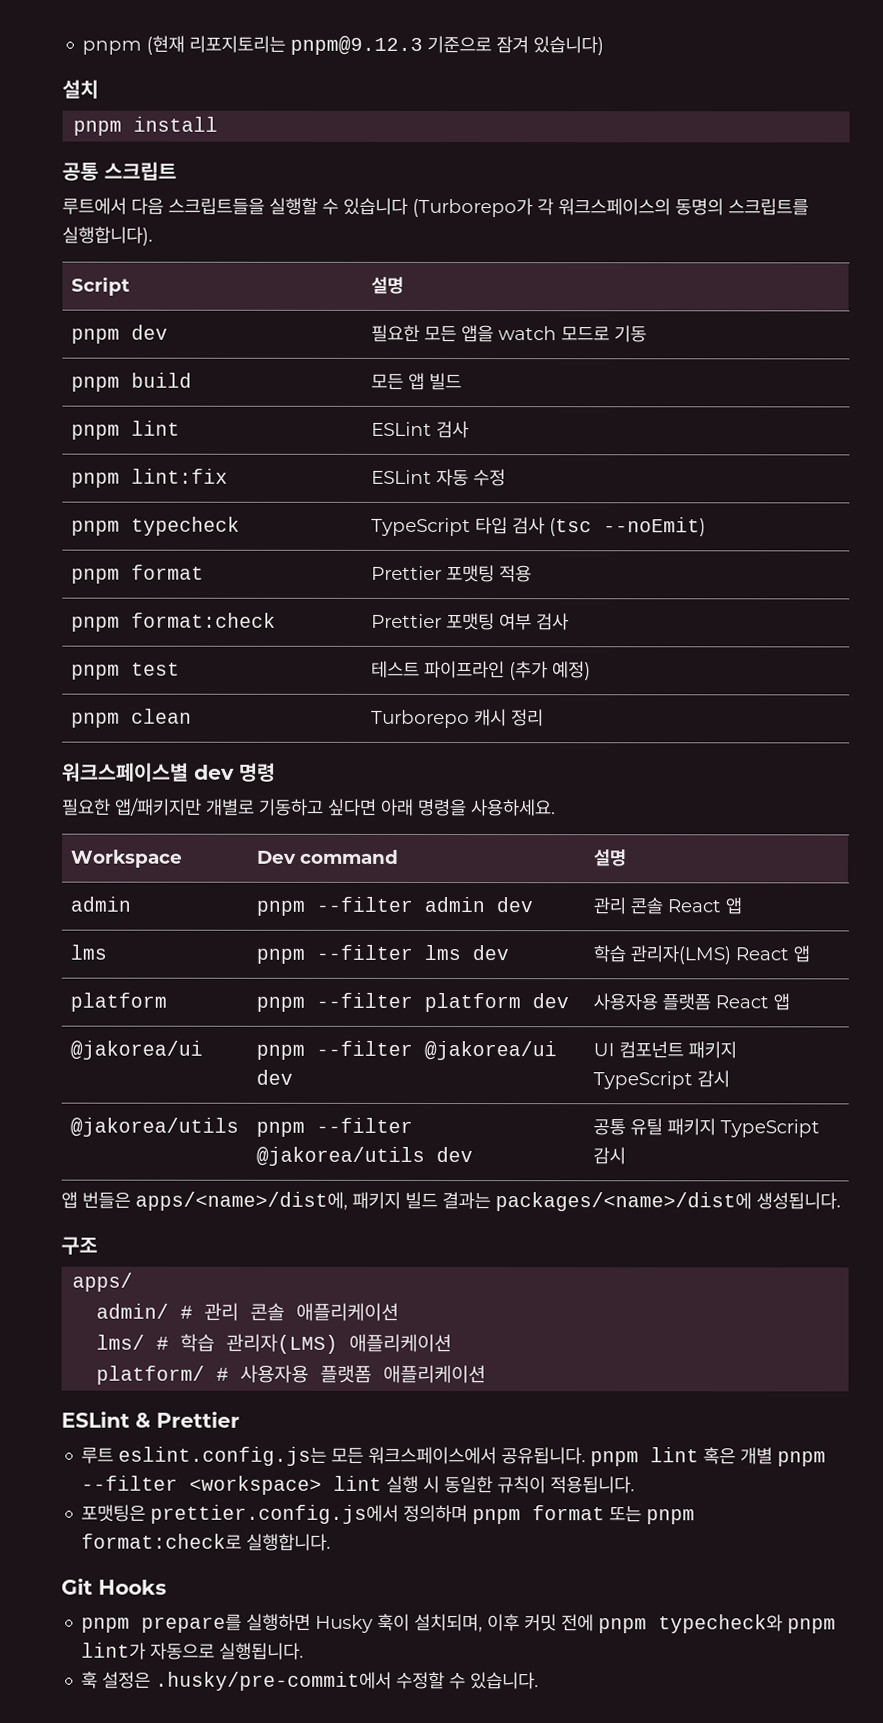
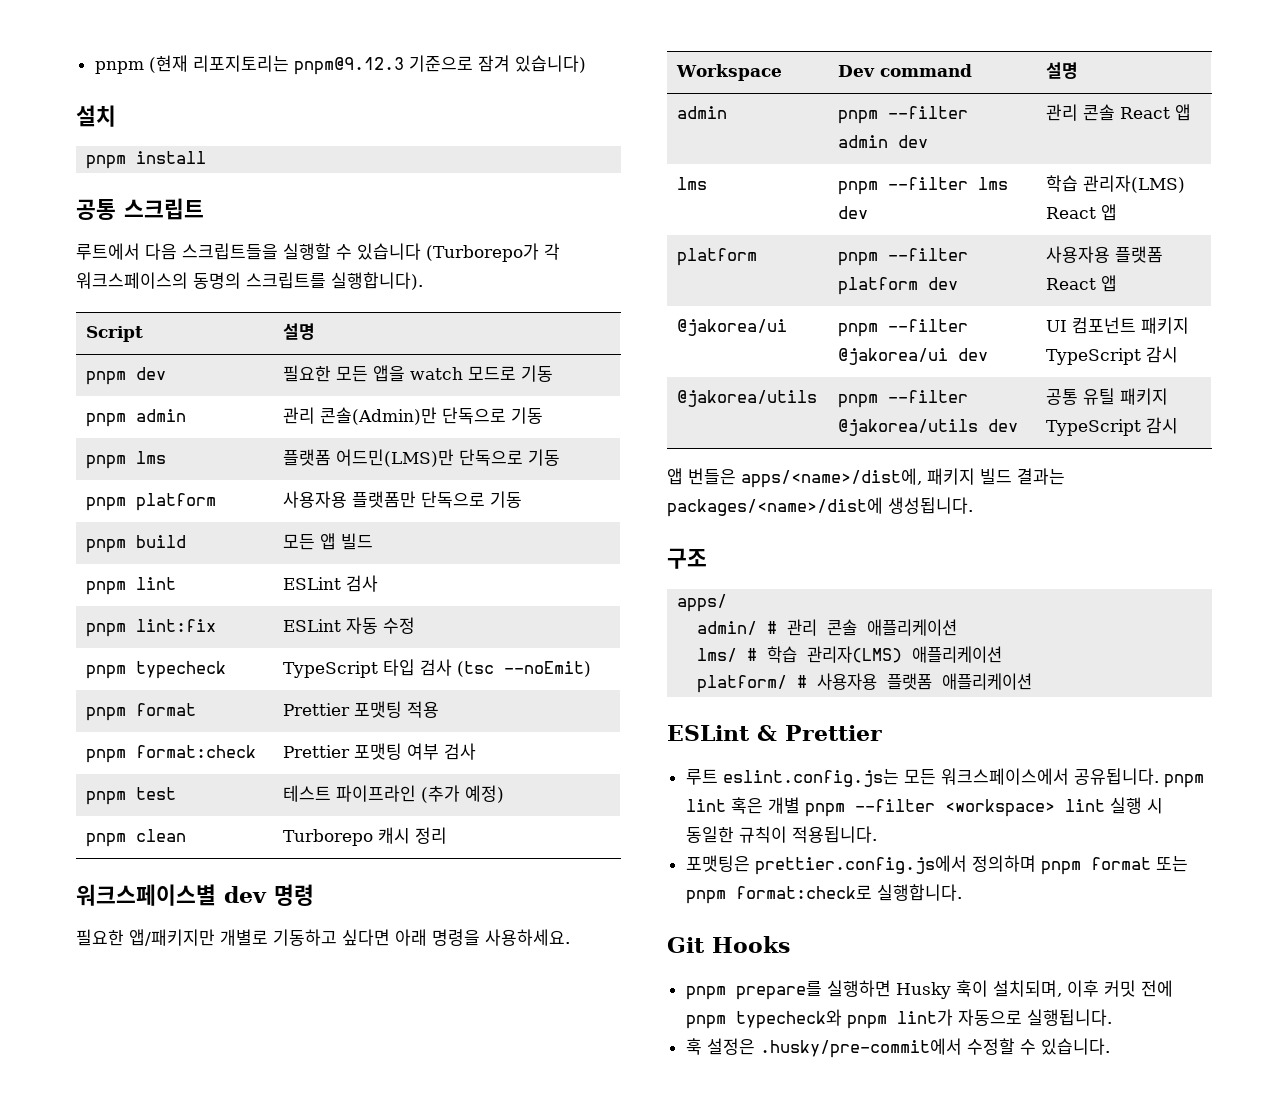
+ pnpm admin | 관리 콘솔(Admin)만 단독으로 기동
+ pnpm lms | 플랫폼 어드민(LMS)만 단독으로 기동
+ pnpm platform | 사용자용 플랫폼만 단독으로 기동

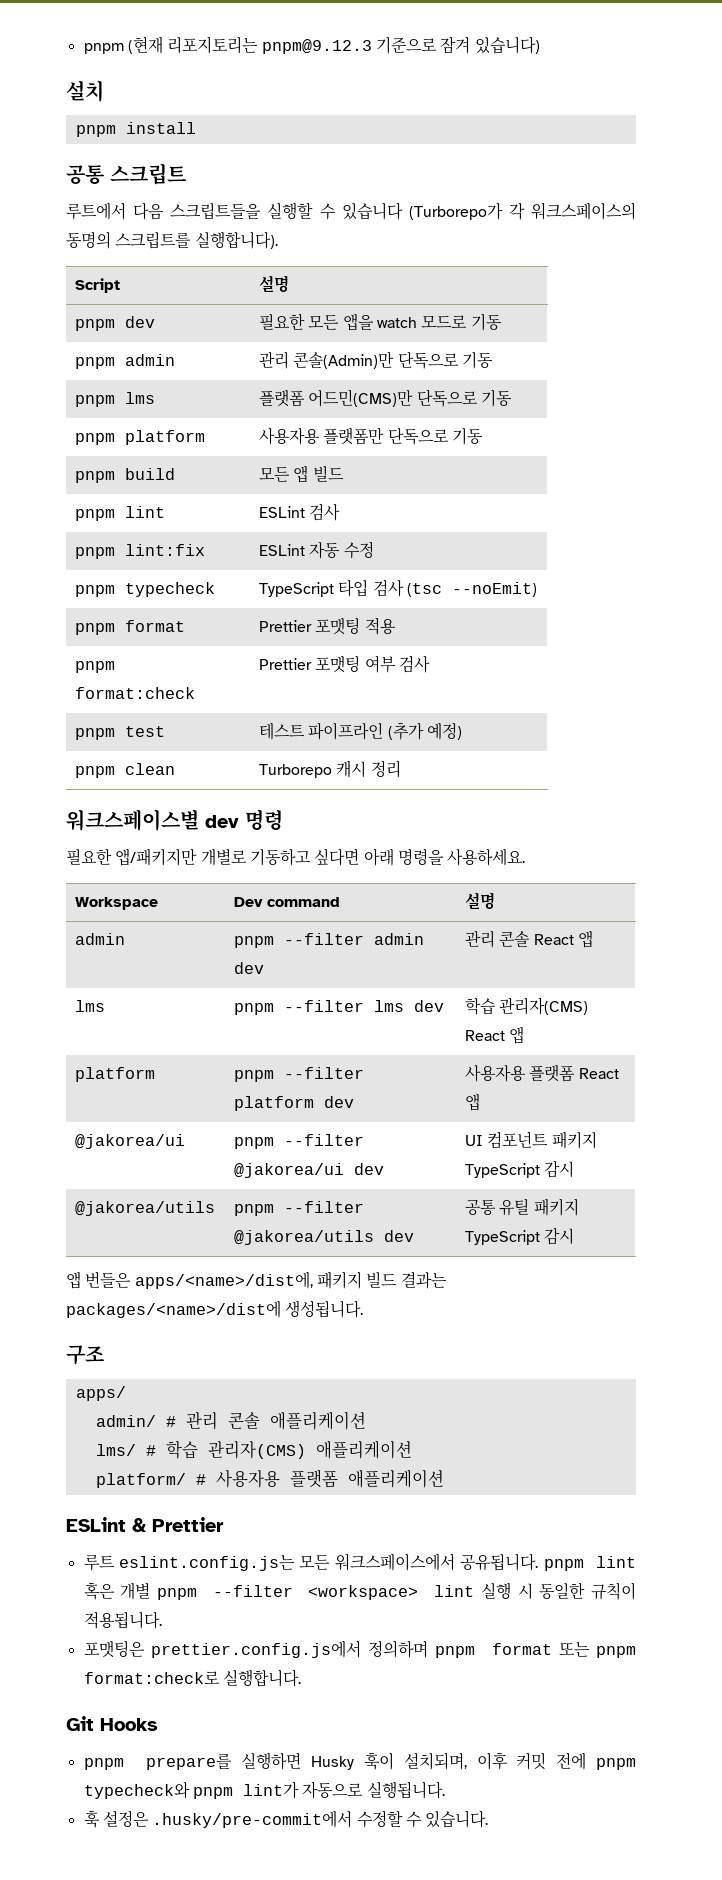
- pnpm lms | 플랫폼 어드민(LMS)만 단독으로 기동
+ pnpm lms | 플랫폼 어드민(CMS)만 단독으로 기동
- lms | pnpm --filter lms dev | 학습 관리자(LMS) React 앱
+ lms | pnpm --filter lms dev | 학습 관리자(CMS) React 앱
- lms/ # 학습 관리자(LMS) 애플리케이션
+ lms/ # 학습 관리자(CMS) 애플리케이션

